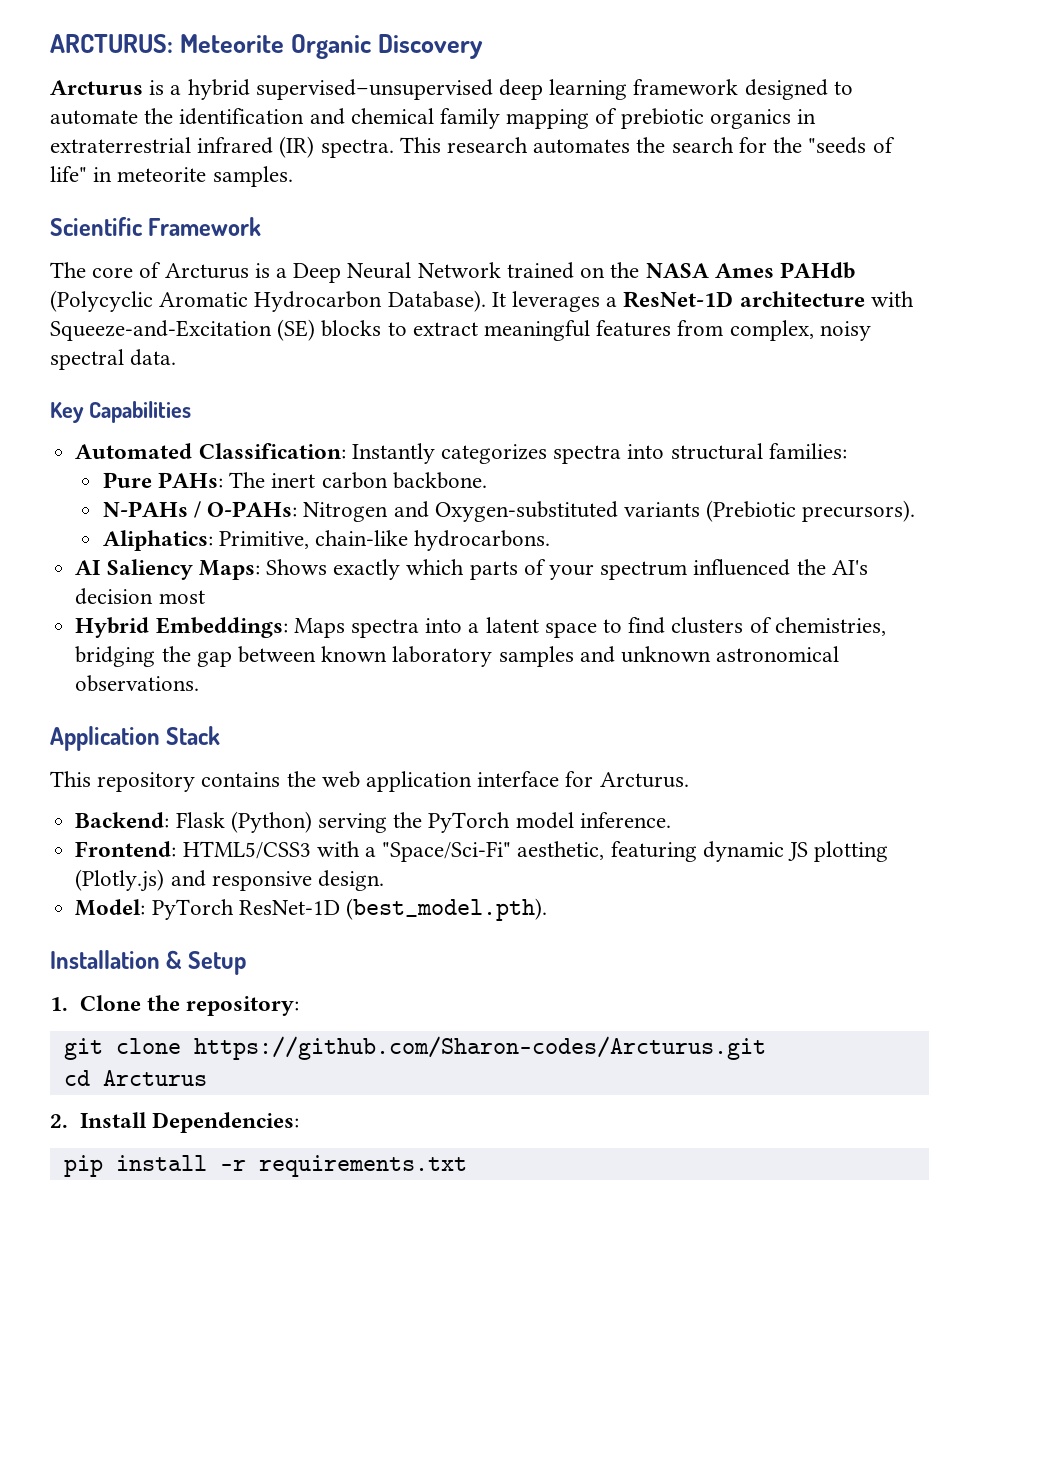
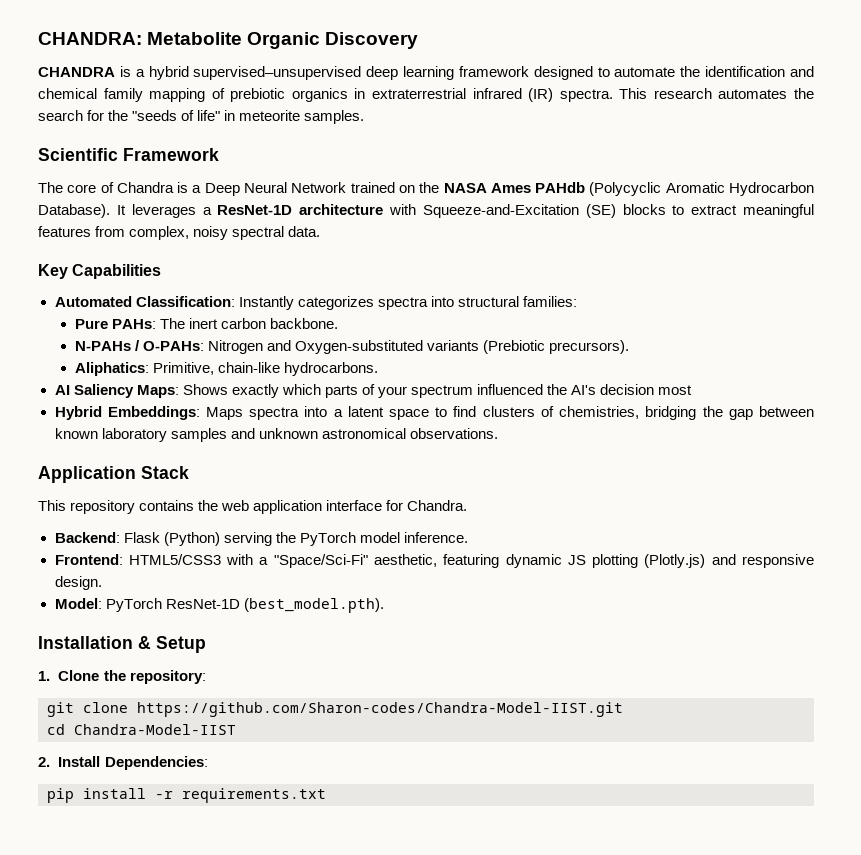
- ARCTURUS: Meteorite Organic Discovery
+ CHANDRA: Metabolite Organic Discovery
- Arcturus is a hybrid supervised–unsupervised deep learning framework designed to automate the identification and chemical family mapping of prebiotic organics in extraterrestrial infrared (IR) spectra.
+ CHANDRA is a hybrid supervised–unsupervised deep learning framework designed to automate the identification and chemical family mapping of prebiotic organics in extraterrestrial infrared (IR) spectra.
- The core of Arcturus is a Deep Neural Network trained on the NASA Ames PAHdb (Polycyclic Aromatic Hydrocarbon Database).
+ The core of Chandra is a Deep Neural Network trained on the NASA Ames PAHdb (Polycyclic Aromatic Hydrocarbon Database).
- This repository contains the web application interface for Arcturus.
+ This repository contains the web application interface for Chandra.
- git clone https://github.com/Sharon-codes/Arcturus.git
+ git clone https://github.com/Sharon-codes/Chandra-Model-IIST.git
- cd Arcturus
+ cd Chandra-Model-IIST

